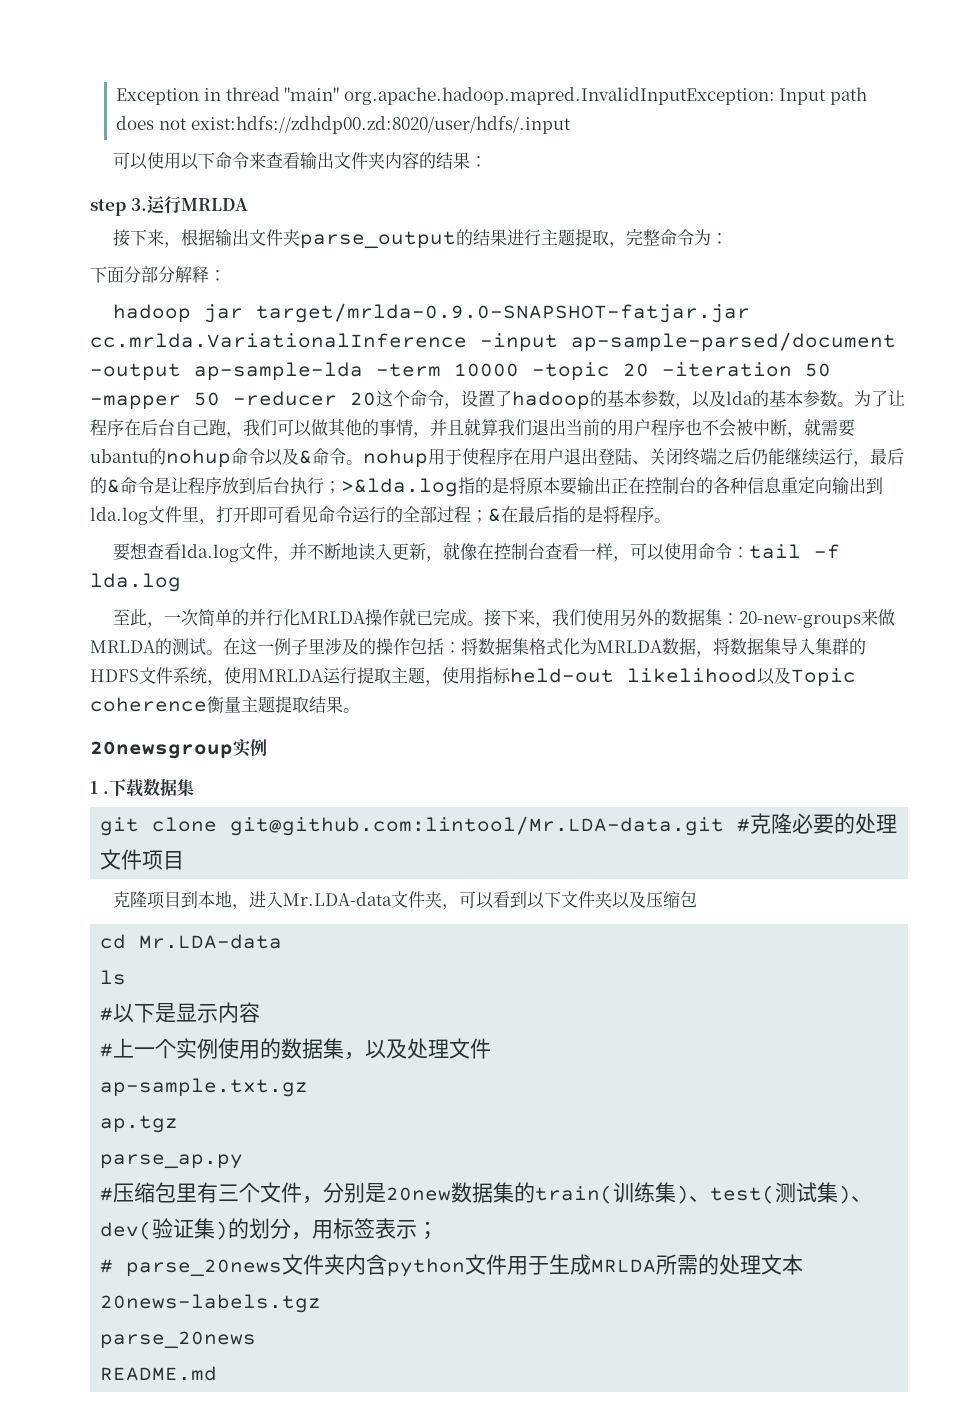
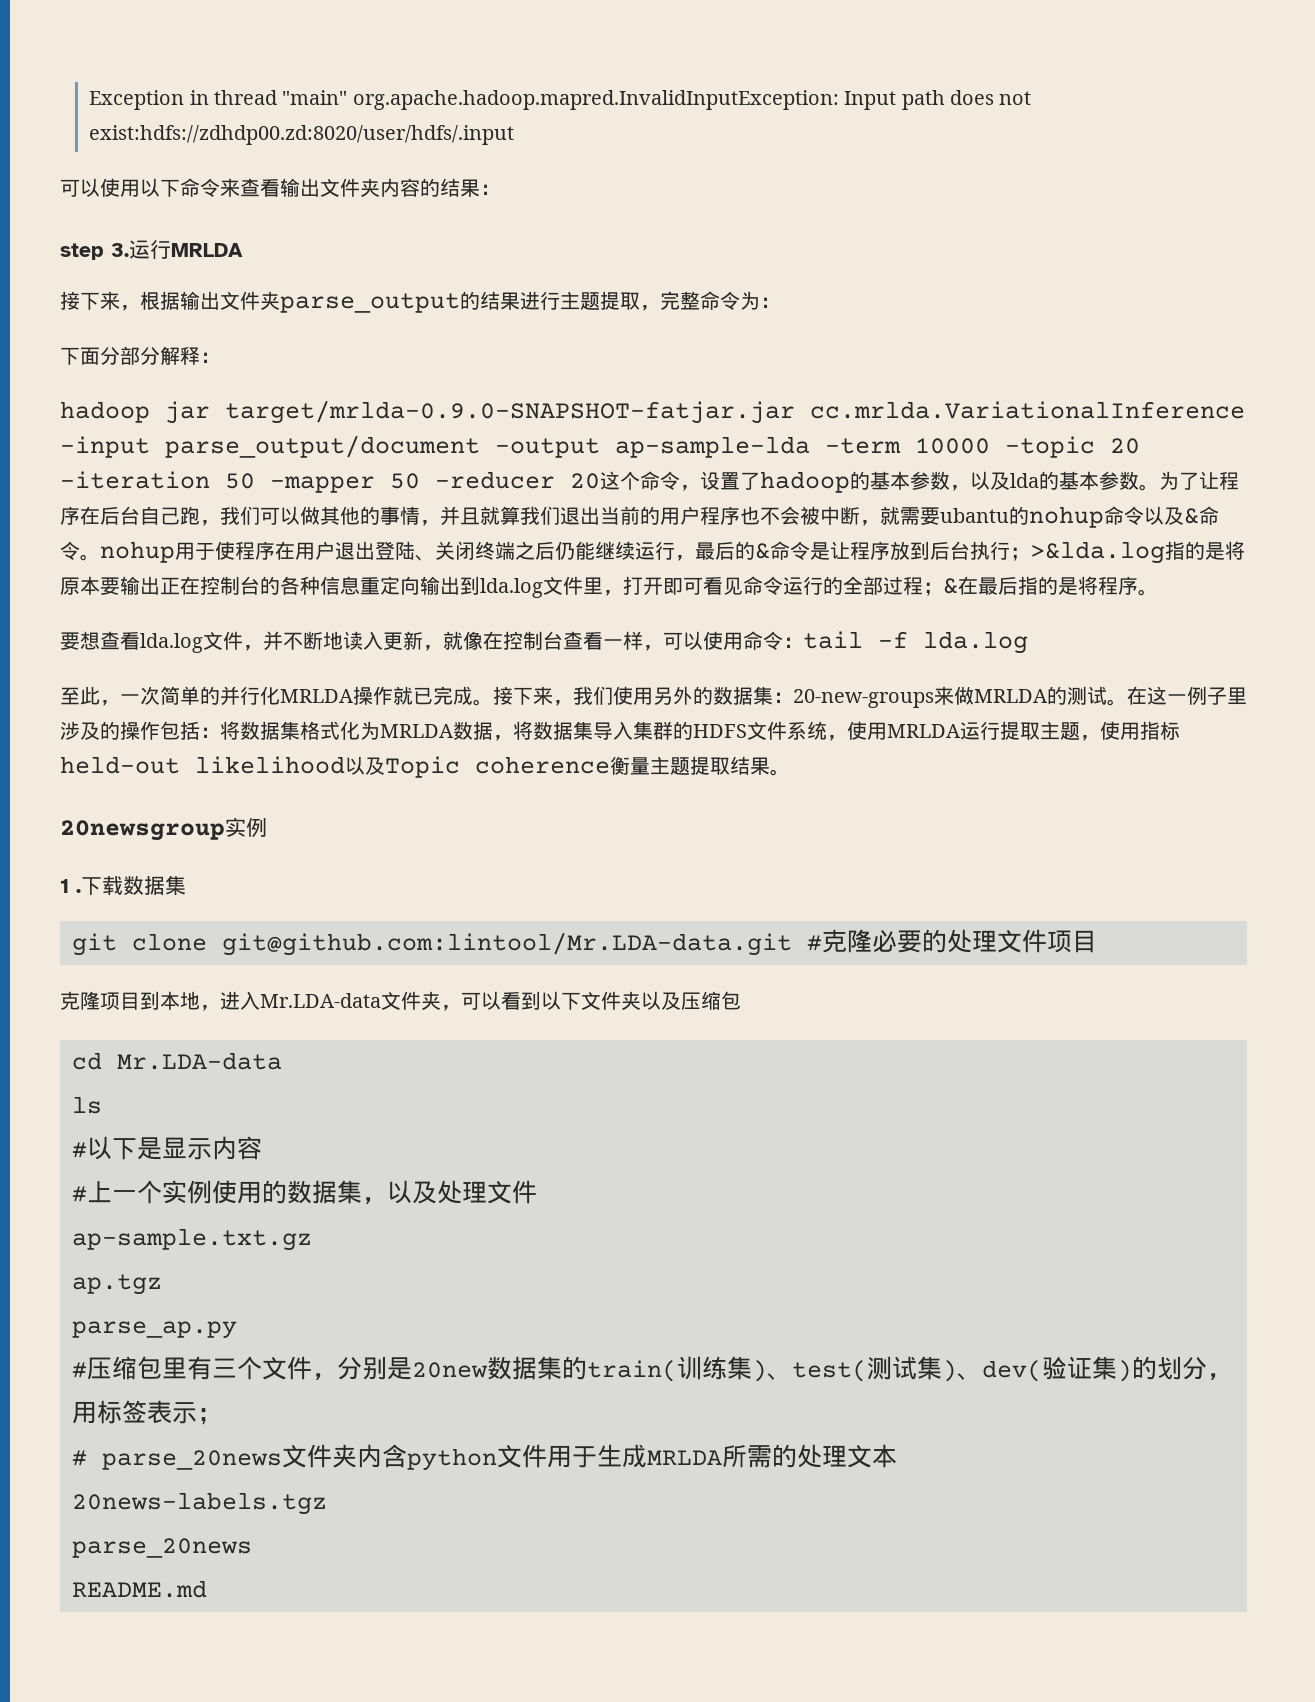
- hadoop jar target/mrlda-0.9.0-SNAPSHOT-fatjar.jar cc.mrlda.VariationalInference -input ap-sample-parsed/document -output ap-sample-lda -term 10000 -topic 20 -iteration 50 -mapper 50 -reducer 20这个命令，设置了hadoop的基本参数，以及lda的基本参数。
+ hadoop jar target/mrlda-0.9.0-SNAPSHOT-fatjar.jar cc.mrlda.VariationalInference -input parse_output/document -output ap-sample-lda -term 10000 -topic 20 -iteration 50 -mapper 50 -reducer 20这个命令，设置了hadoop的基本参数，以及lda的基本参数。

